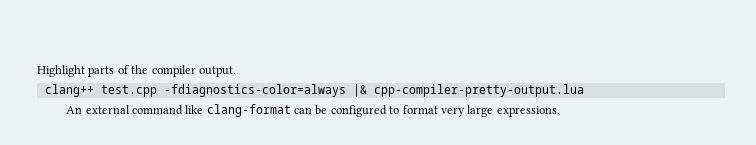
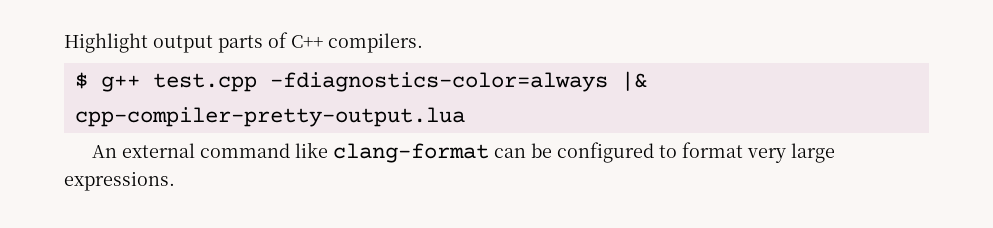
- Highlight parts of the compiler output.
- clang++ test.cpp -fdiagnostics-color=always |& cpp-compiler-pretty-output.lua
+ Highlight output parts of C++ compilers.
+ $ g++ test.cpp -fdiagnostics-color=always |& cpp-compiler-pretty-output.lua

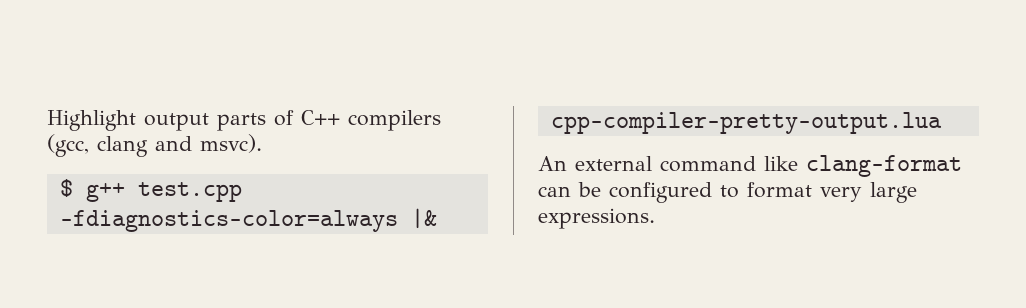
- Highlight output parts of C++ compilers.
+ Highlight output parts of C++ compilers (gcc, clang and msvc).

